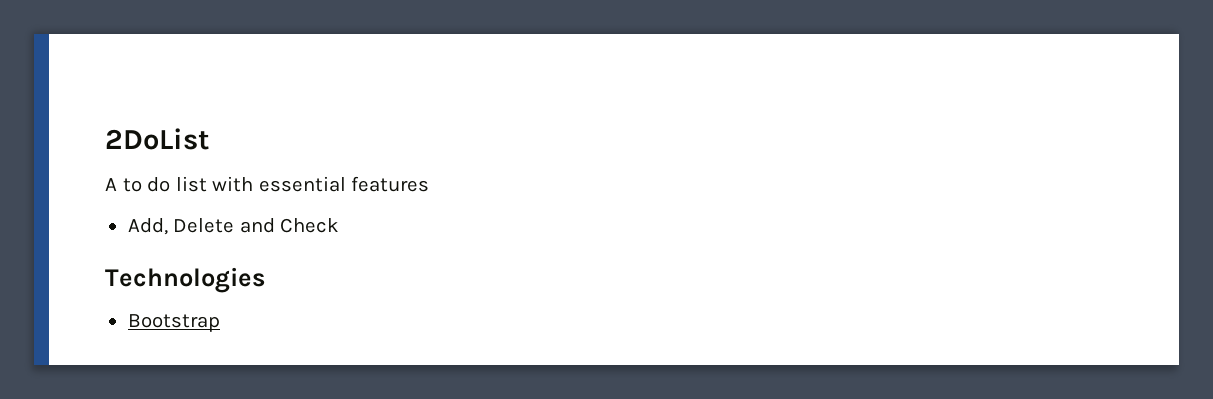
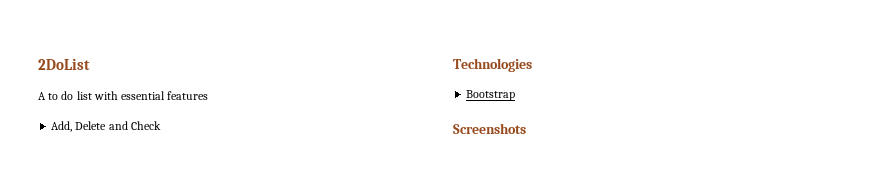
+ Screenshots

